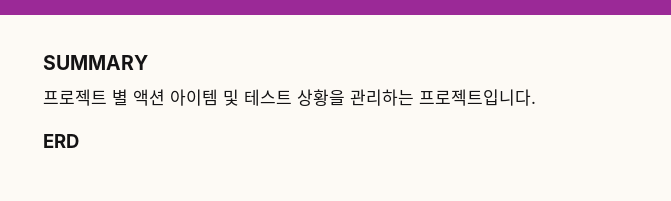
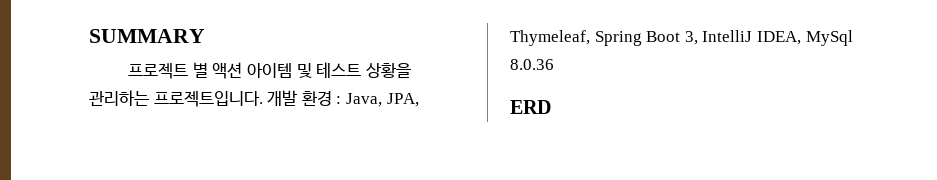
+ 개발 환경 : Java, JPA, Thymeleaf, Spring Boot 3, IntelliJ IDEA, MySql 8.0.36

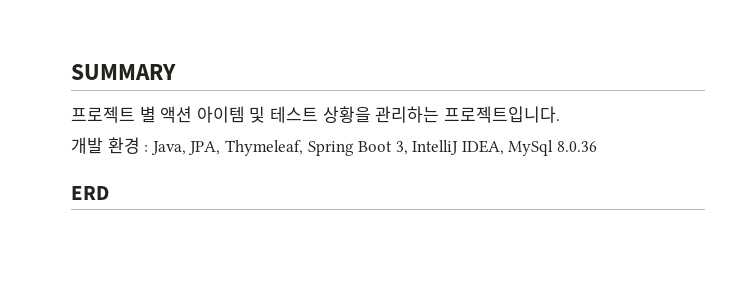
- 프로젝트 별 액션 아이템 및 테스트 상황을 관리하는 프로젝트입니다. 개발 환경 : Java, JPA, Thymeleaf, Spring Boot 3, IntelliJ IDEA, MySql 8.0.36
+ 프로젝트 별 액션 아이템 및 테스트 상황을 관리하는 프로젝트입니다.
+ 개발 환경 : Java, JPA, Thymeleaf, Spring Boot 3, IntelliJ IDEA, MySql 8.0.36

